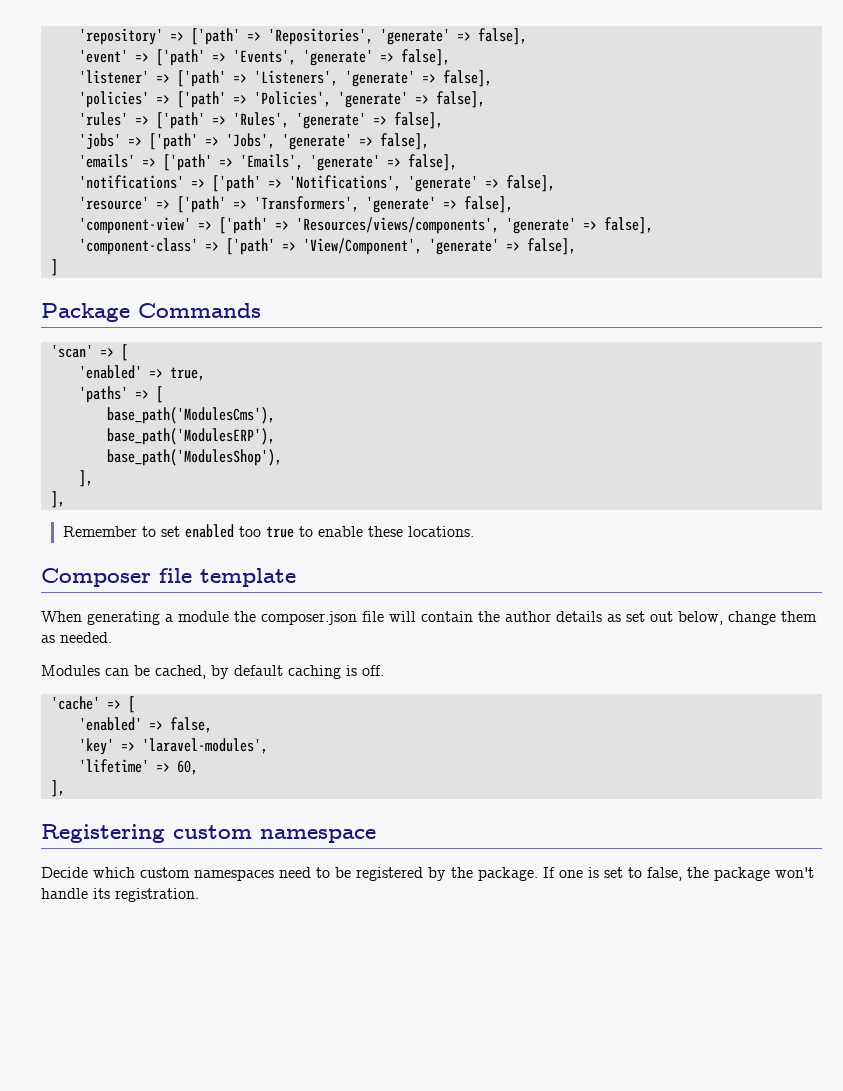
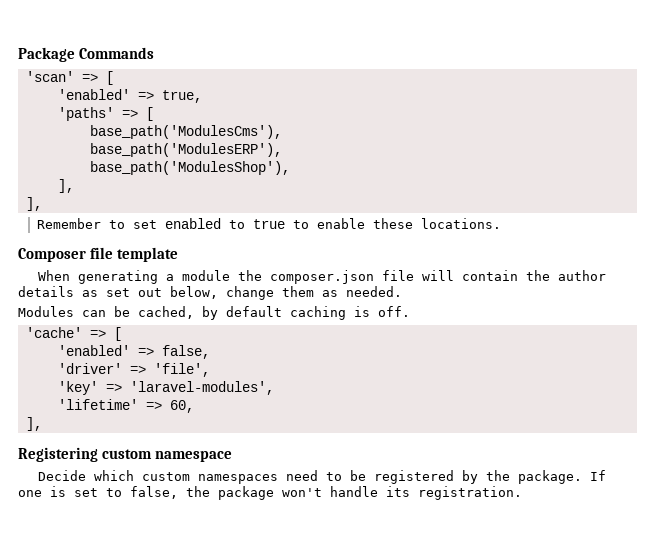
- 'repository' => ['path' => 'Repositories', 'generate' => false],
- 'event' => ['path' => 'Events', 'generate' => false],
- 'listener' => ['path' => 'Listeners', 'generate' => false],
- 'policies' => ['path' => 'Policies', 'generate' => false],
- 'rules' => ['path' => 'Rules', 'generate' => false],
- 'jobs' => ['path' => 'Jobs', 'generate' => false],
- 'emails' => ['path' => 'Emails', 'generate' => false],
- 'notifications' => ['path' => 'Notifications', 'generate' => false],
- 'resource' => ['path' => 'Transformers', 'generate' => false],
- 'component-view' => ['path' => 'Resources/views/components', 'generate' => false],
- 'component-class' => ['path' => 'View/Component', 'generate' => false],
- ]
- Remember to set enabled too true to enable these locations.
+ Remember to set enabled to true to enable these locations.
+ 'driver' => 'file',

